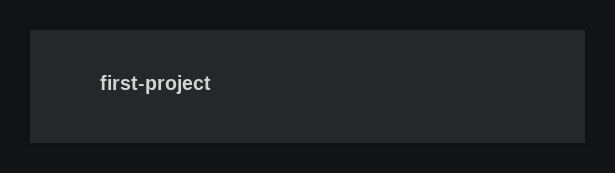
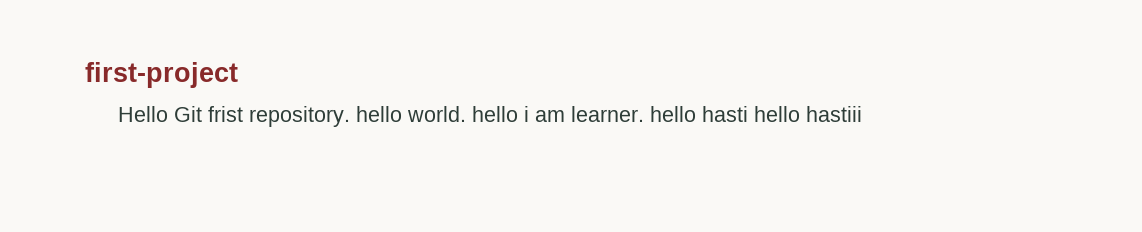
+ Hello Git frist repository. hello world. hello i am learner. hello hasti hello hastiii

